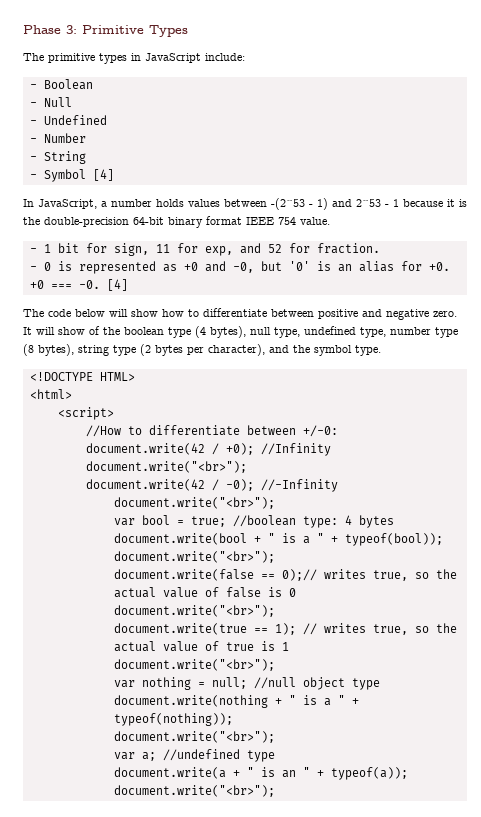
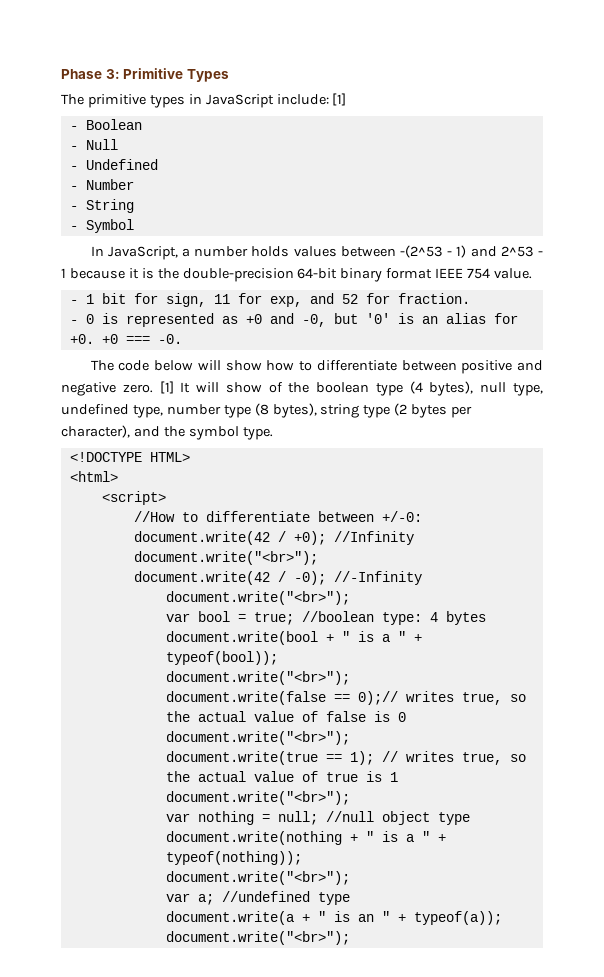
- The primitive types in JavaScript include:
+ The primitive types in JavaScript include: [1]
- - Symbol [4]
+ - Symbol
- +0 === -0. [4]
+ +0 === -0.
- It will show of the boolean type (4 bytes), null type, undefined type, number type (8 bytes), string type (2 bytes per character), and the symbol type.
+ [1] It will show of the boolean type (4 bytes), null type, undefined type, number type (8 bytes), string type (2 bytes per character), and the symbol type.

